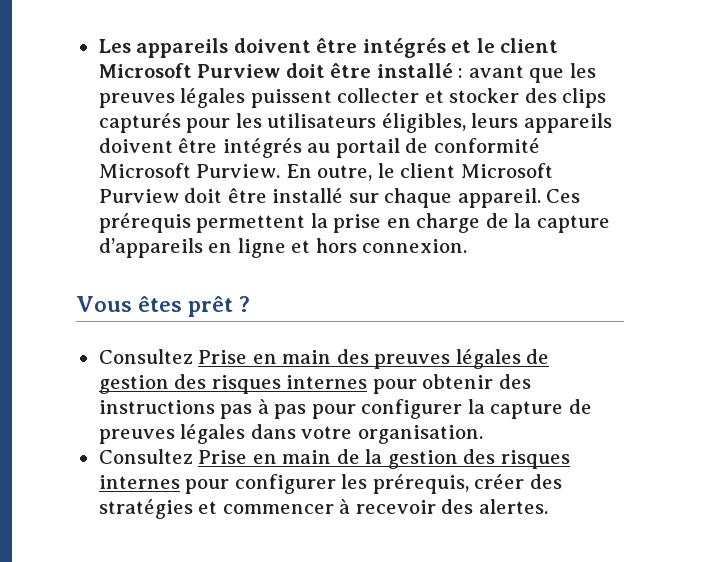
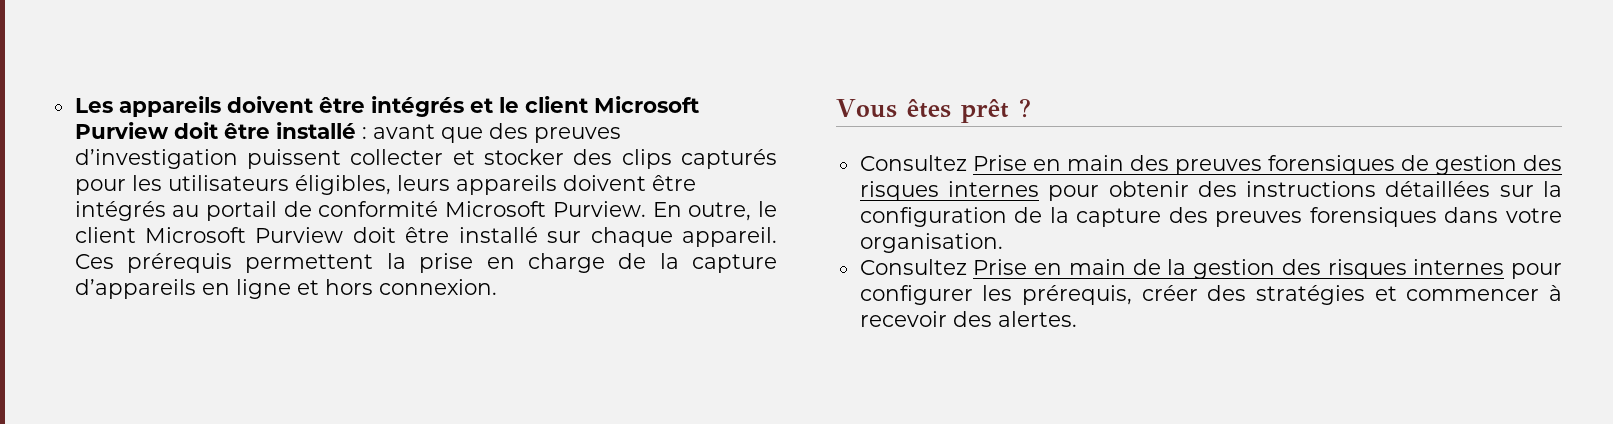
- Les appareils doivent être intégrés et le client Microsoft Purview doit être installé : avant que les preuves légales puissent collecter et stocker des clips capturés pour les utilisateurs éligibles, leurs appareils doivent être intégrés au portail de conformité Microsoft Purview.
+ Les appareils doivent être intégrés et le client Microsoft Purview doit être installé : avant que des preuves d’investigation puissent collecter et stocker des clips capturés pour les utilisateurs éligibles, leurs appareils doivent être intégrés au portail de conformité Microsoft Purview.
- Consultez Prise en main des preuves légales de gestion des risques internes pour obtenir des instructions pas à pas pour configurer la capture de preuves légales dans votre organisation.
+ Consultez Prise en main des preuves forensiques de gestion des risques internes pour obtenir des instructions détaillées sur la configuration de la capture des preuves forensiques dans votre organisation.

